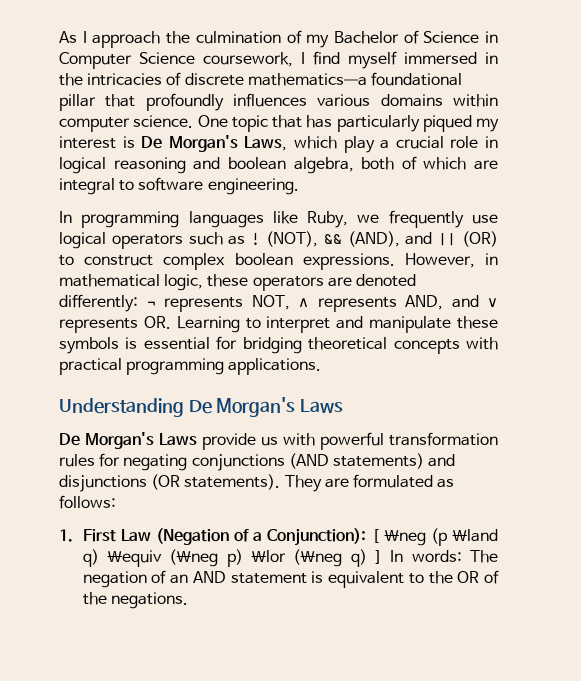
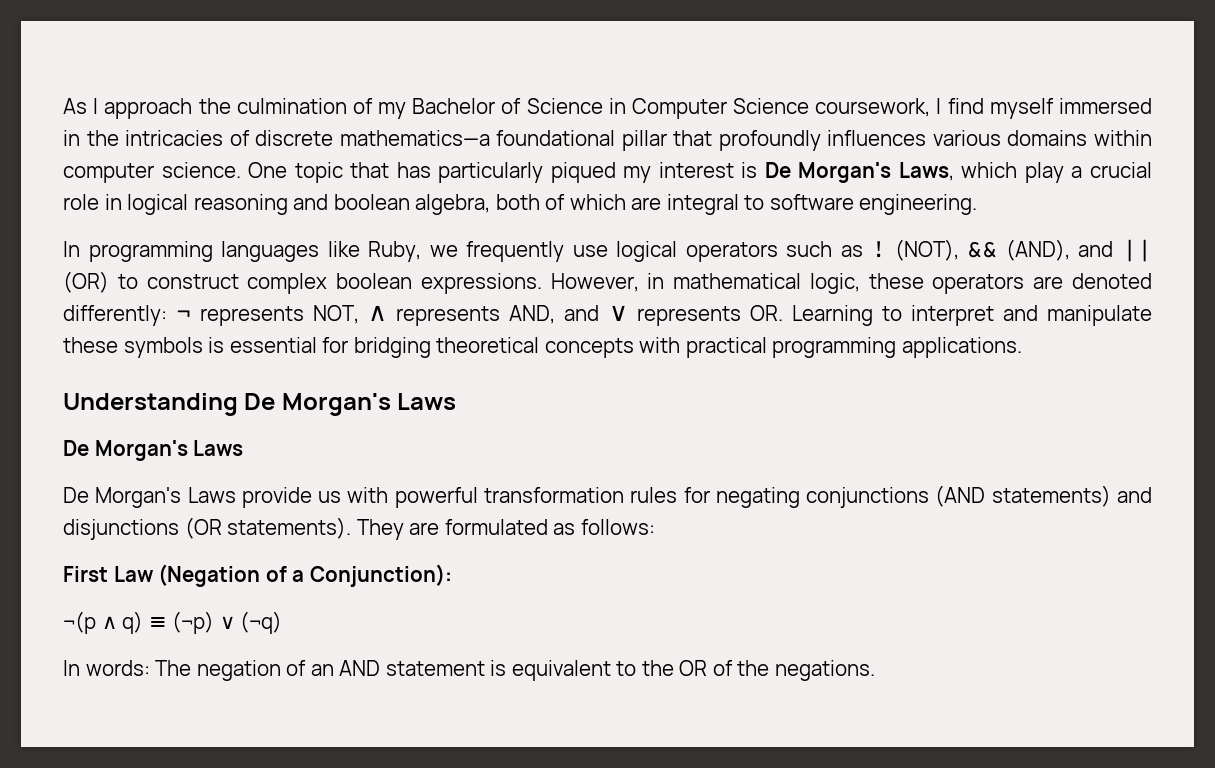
  Understanding De Morgan's Laws
+ De Morgan's Laws
- 1. First Law (Negation of a Conjunction): [ \neg (p \land q) \equiv (\neg p) \lor (\neg q) ] In words: The negation of an AND statement is equivalent to the OR of the negations.
+ First Law (Negation of a Conjunction):
+ ¬(p ∧ q) ≡ (¬p) ∨ (¬q)
+ In words: The negation of an AND statement is equivalent to the OR of the negations.

